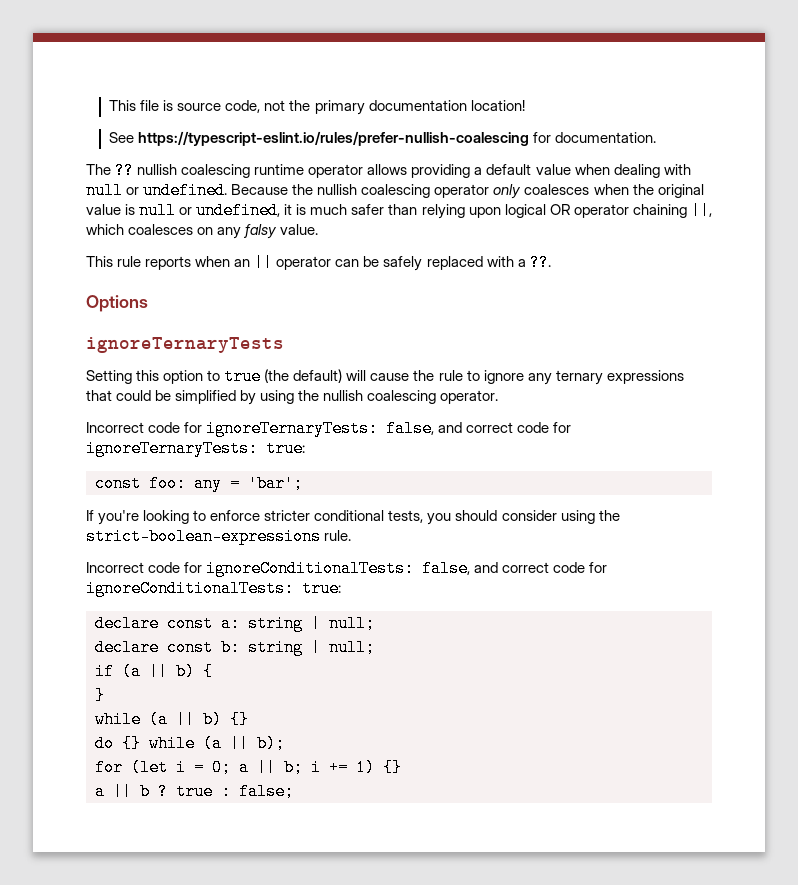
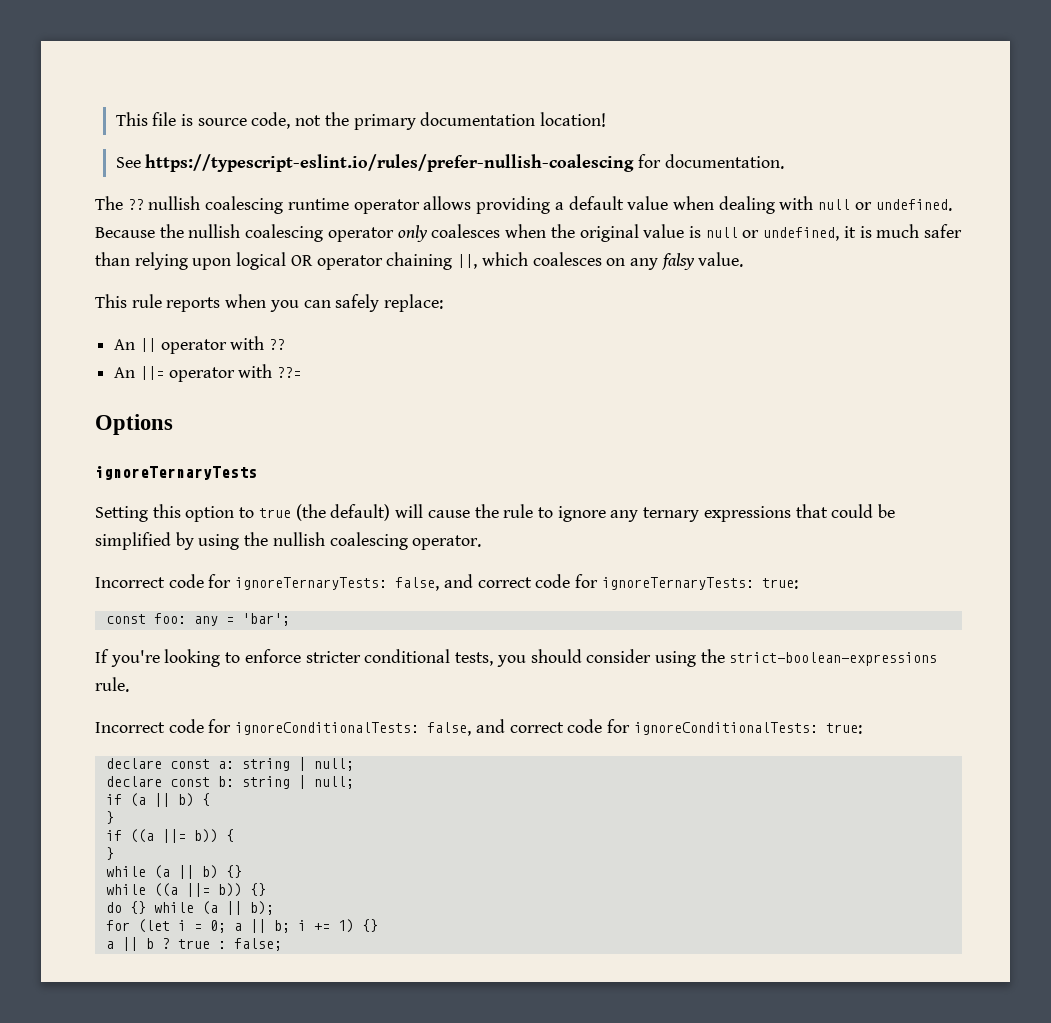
- This rule reports when an || operator can be safely replaced with a ??.
+ This rule reports when you can safely replace:
+ An || operator with ??
+ An ||= operator with ??=
+ if ((a ||= b)) {
+ }
+ while ((a ||= b)) {}

